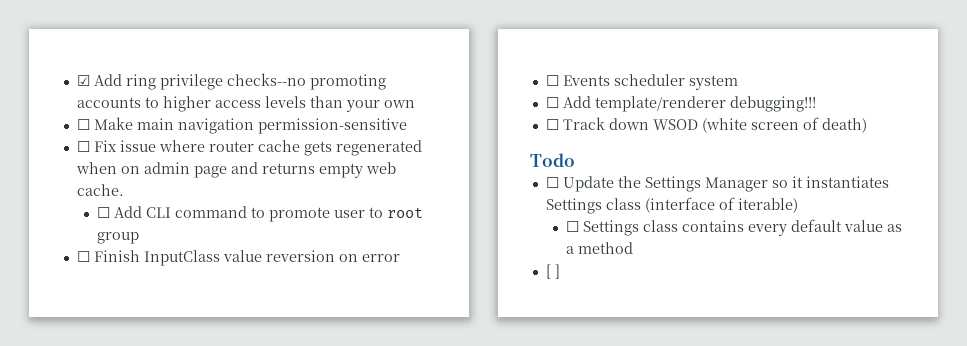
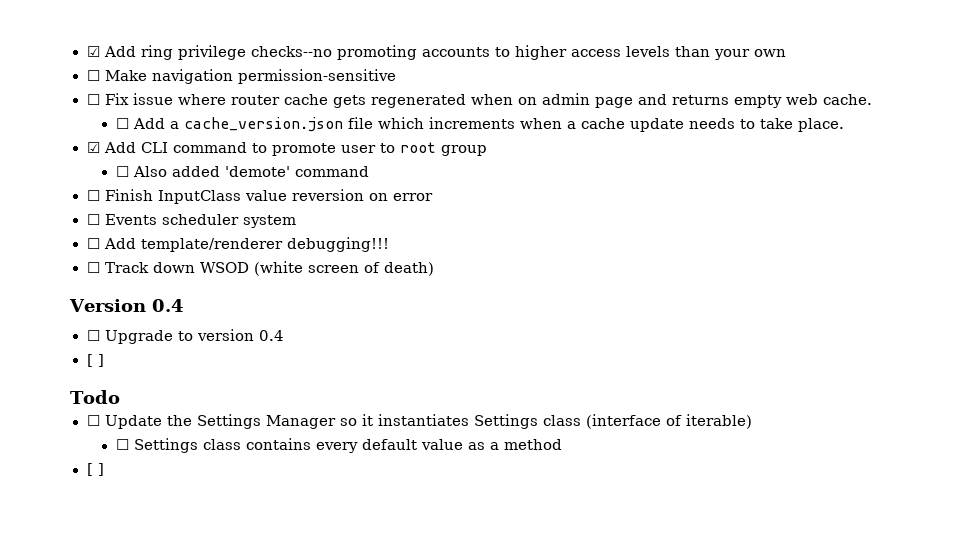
- ☐ Make main navigation permission-sensitive
+ ☐ Make navigation permission-sensitive
- ☐ Add CLI command to promote user to root group
+ ☐ Add a cache_version.json file which increments when a cache update needs to take place.
+ ☑ Add CLI command to promote user to root group
+ ☐ Also added 'demote' command
+ Version 0.4
+ ☐ Upgrade to version 0.4
+ [ ]

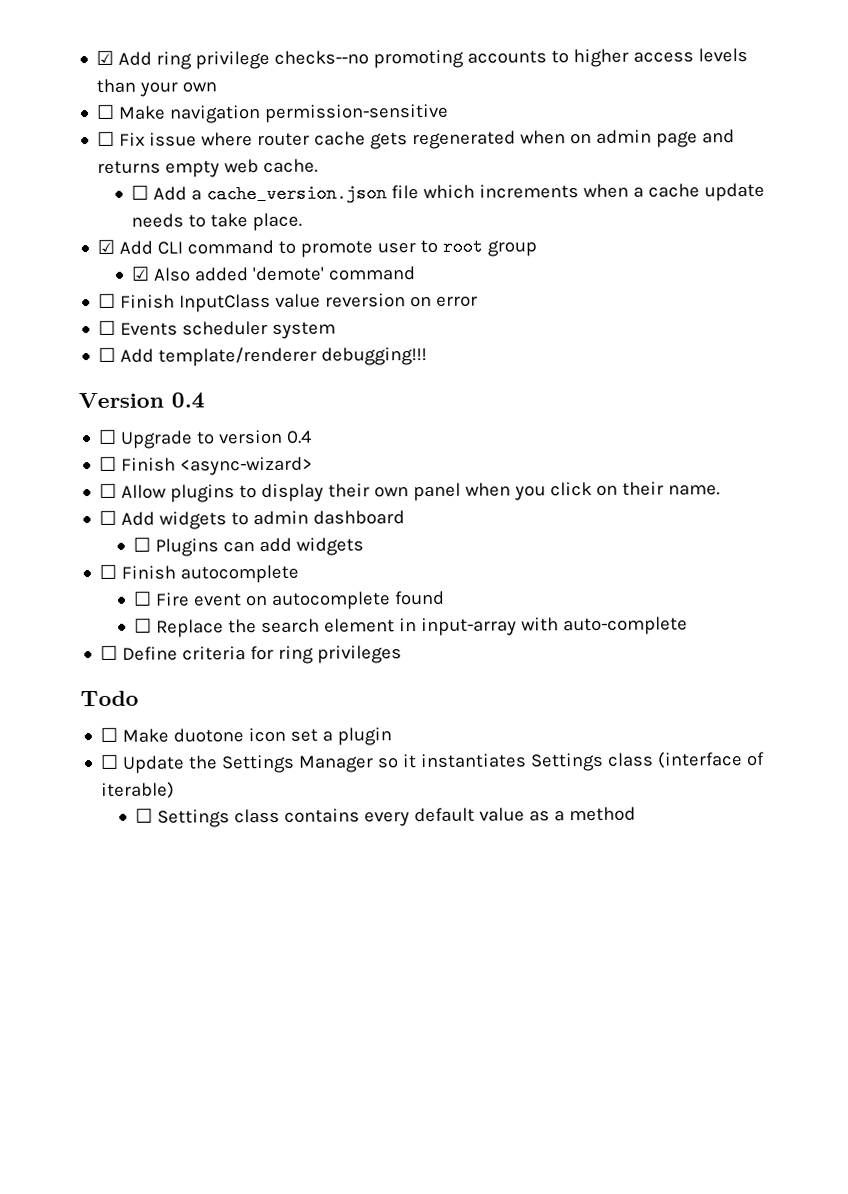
- ☐ Also added 'demote' command
+ ☑ Also added 'demote' command
- ☐ Track down WSOD (white screen of death)
  ☐ Upgrade to version 0.4
- [ ]
+ ☐ Finish <async-wizard>
+ ☐ Allow plugins to display their own panel when you click on their name.
+ ☐ Add widgets to admin dashboard
+ ☐ Plugins can add widgets
+ ☐ Finish autocomplete
+ ☐ Fire event on autocomplete found
+ ☐ Replace the search element in input-array with auto-complete
+ ☐ Define criteria for ring privileges
  Todo
+ ☐ Make duotone icon set a plugin
  ☐ Settings class contains every default value as a method
- [ ]

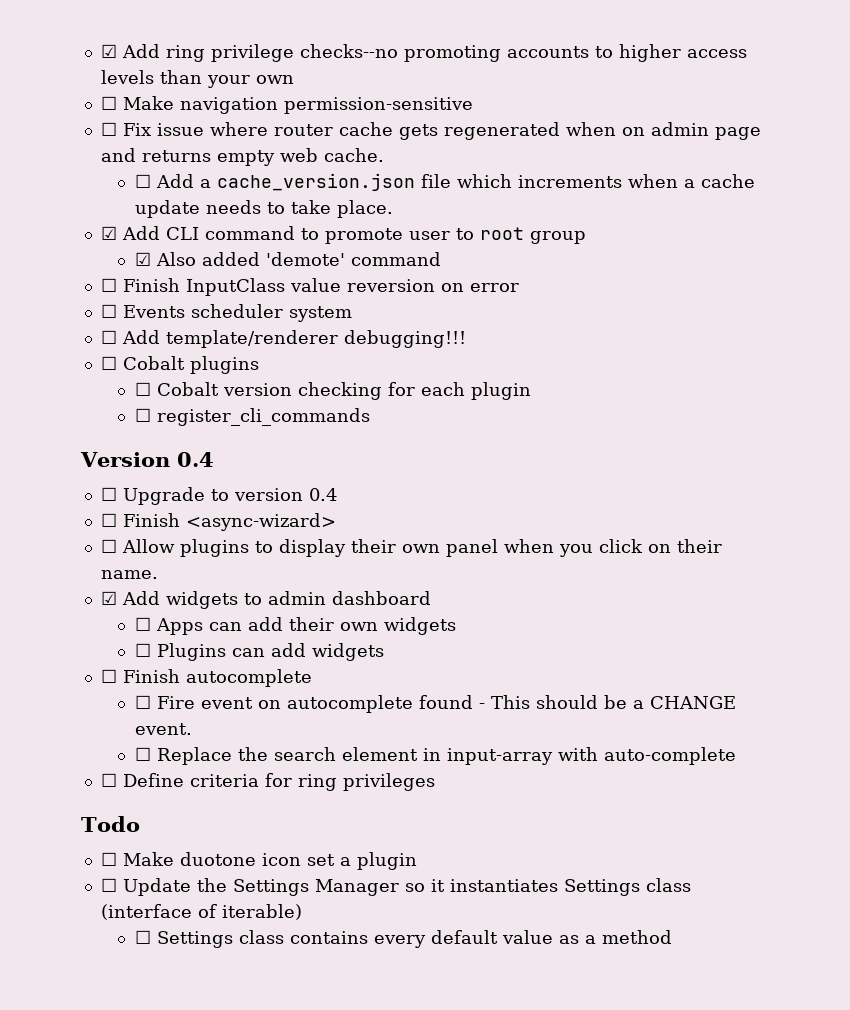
+ ☐ Cobalt plugins
+ ☐ Cobalt version checking for each plugin
+ ☐ register_cli_commands
- ☐ Add widgets to admin dashboard
+ ☑ Add widgets to admin dashboard
+ ☐ Apps can add their own widgets
- ☐ Fire event on autocomplete found
+ ☐ Fire event on autocomplete found - This should be a CHANGE event.

